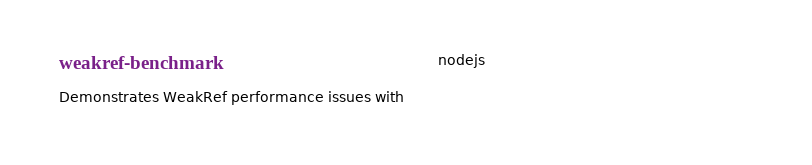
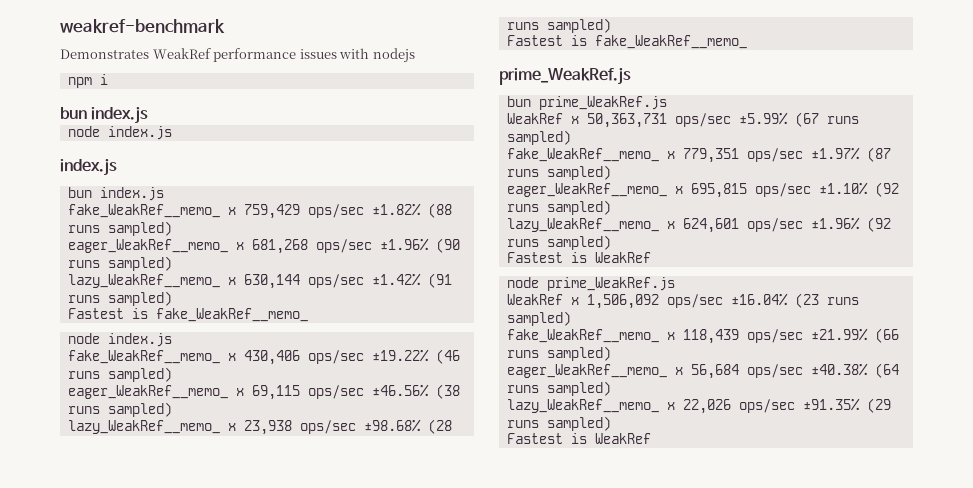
+ npm i
+ bun index.js
+ node index.js
+ index.js
+ bun index.js
+ fake_WeakRef__memo_ x 759,429 ops/sec ±1.82% (88 runs sampled)
+ eager_WeakRef__memo_ x 681,268 ops/sec ±1.96% (90 runs sampled)
+ lazy_WeakRef__memo_ x 630,144 ops/sec ±1.42% (91 runs sampled)
+ Fastest is fake_WeakRef__memo_
+ node index.js
+ fake_WeakRef__memo_ x 430,406 ops/sec ±19.22% (46 runs sampled)
+ eager_WeakRef__memo_ x 69,115 ops/sec ±46.56% (38 runs sampled)
+ lazy_WeakRef__memo_ x 23,938 ops/sec ±98.68% (28 runs sampled)
+ Fastest is fake_WeakRef__memo_
+ prime_WeakRef.js
+ bun prime_WeakRef.js
+ WeakRef x 50,363,731 ops/sec ±5.99% (67 runs sampled)
+ fake_WeakRef__memo_ x 779,351 ops/sec ±1.97% (87 runs sampled)
+ eager_WeakRef__memo_ x 695,815 ops/sec ±1.10% (92 runs sampled)
+ lazy_WeakRef__memo_ x 624,601 ops/sec ±1.96% (92 runs sampled)
+ Fastest is WeakRef
+ node prime_WeakRef.js
+ WeakRef x 1,506,092 ops/sec ±16.04% (23 runs sampled)
+ fake_WeakRef__memo_ x 118,439 ops/sec ±21.99% (66 runs sampled)
+ eager_WeakRef__memo_ x 56,684 ops/sec ±40.38% (64 runs sampled)
+ lazy_WeakRef__memo_ x 22,026 ops/sec ±91.35% (29 runs sampled)
+ Fastest is WeakRef

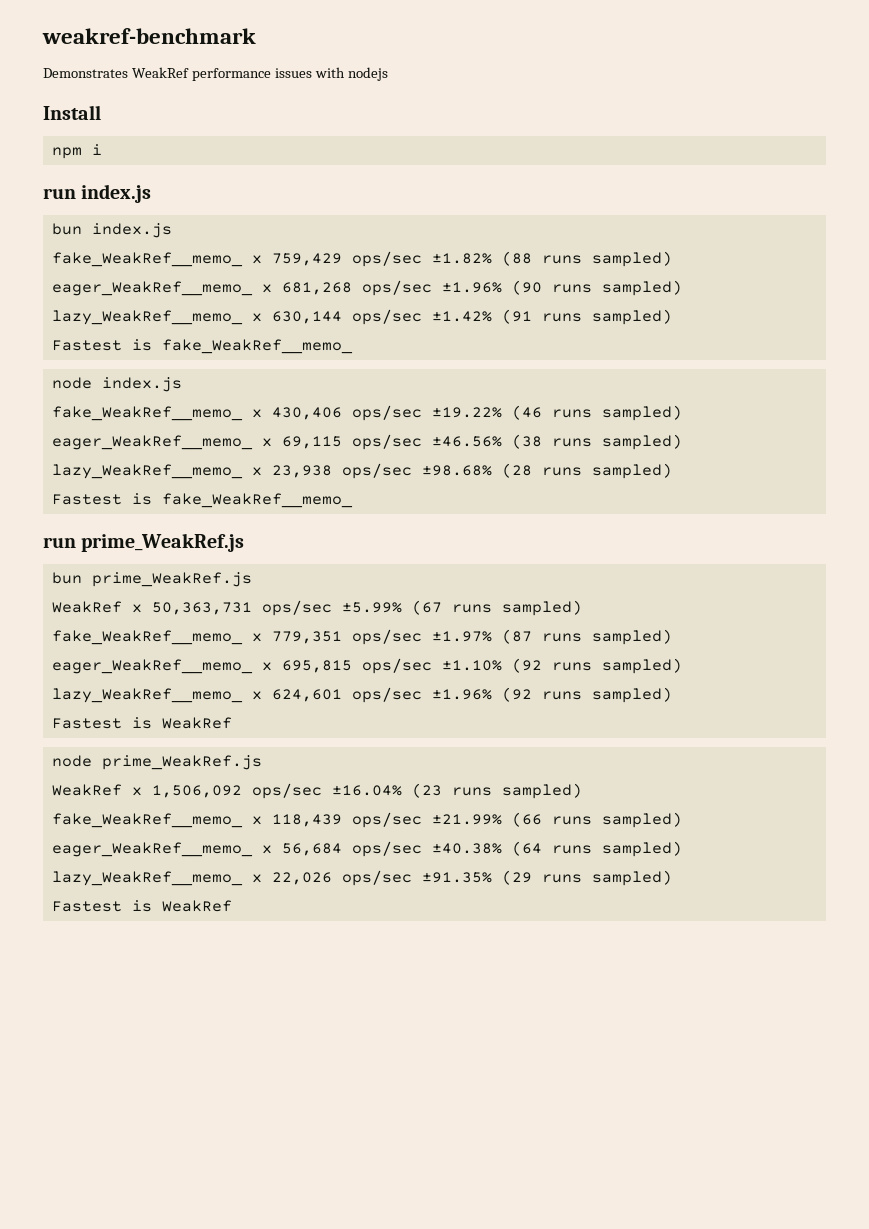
+ Install
  npm i
- bun index.js
- node index.js
- index.js
+ run index.js
  lazy_WeakRef__memo_ x 23,938 ops/sec ±98.68% (28 runs sampled)
  Fastest is fake_WeakRef__memo_
- prime_WeakRef.js
+ run prime_WeakRef.js

